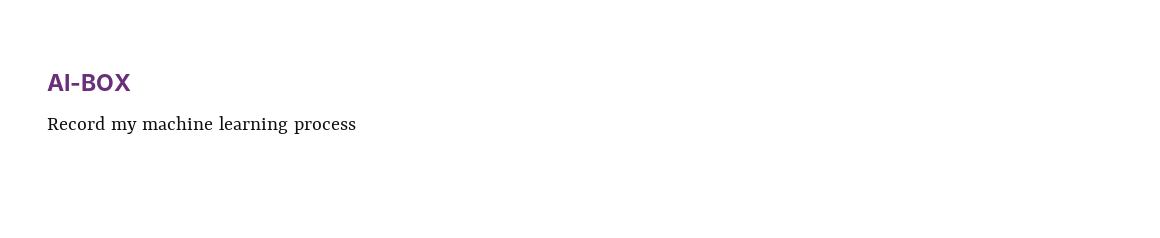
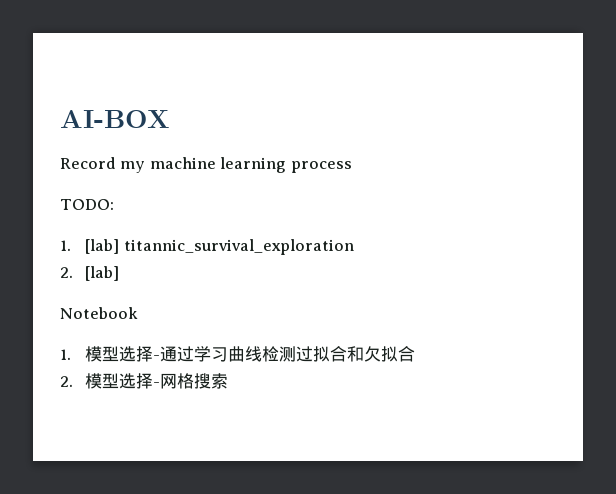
+ TODO:
+ 1. [lab] titannic_survival_exploration
+ 2. [lab]
+ Notebook
+ 1.模型选择-通过学习曲线检测过拟合和欠拟合
+ 2.模型选择-网格搜索

